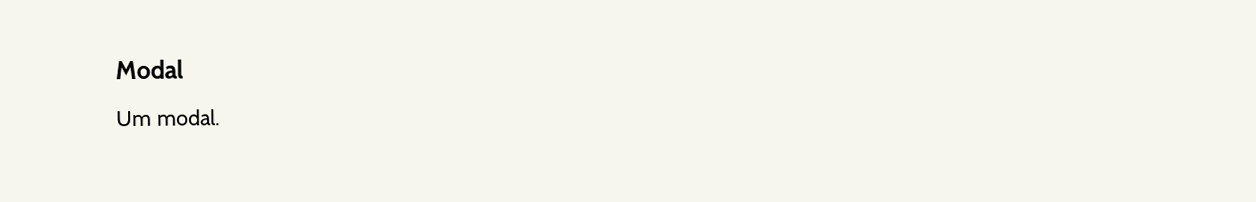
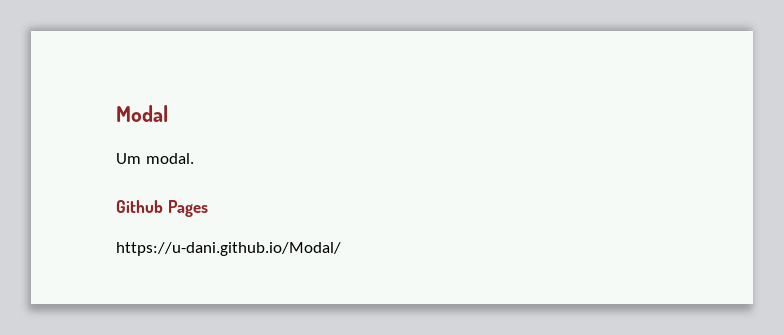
+ Github Pages
+ https://u-dani.github.io/Modal/

